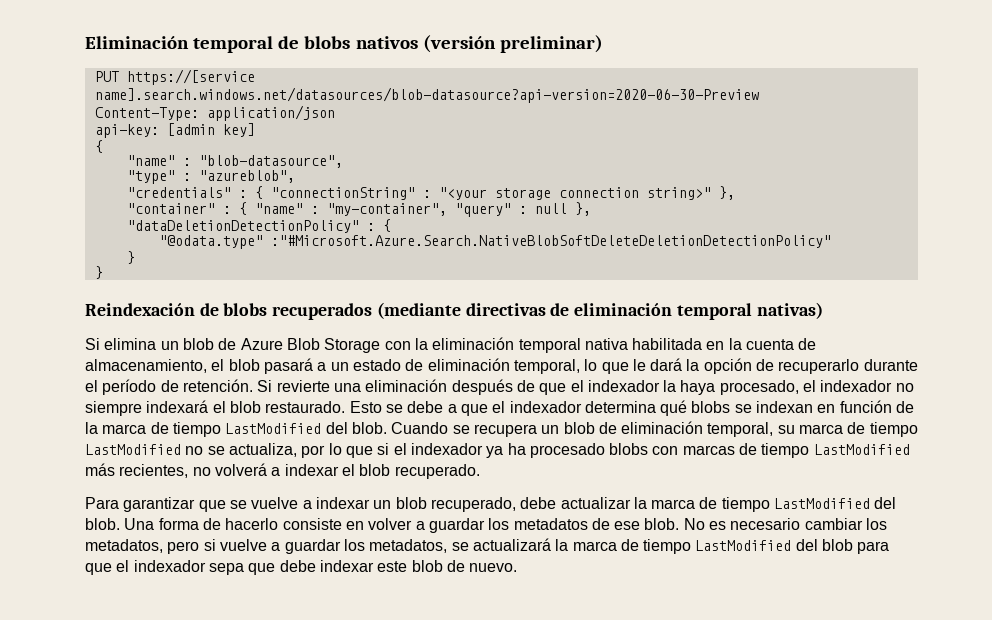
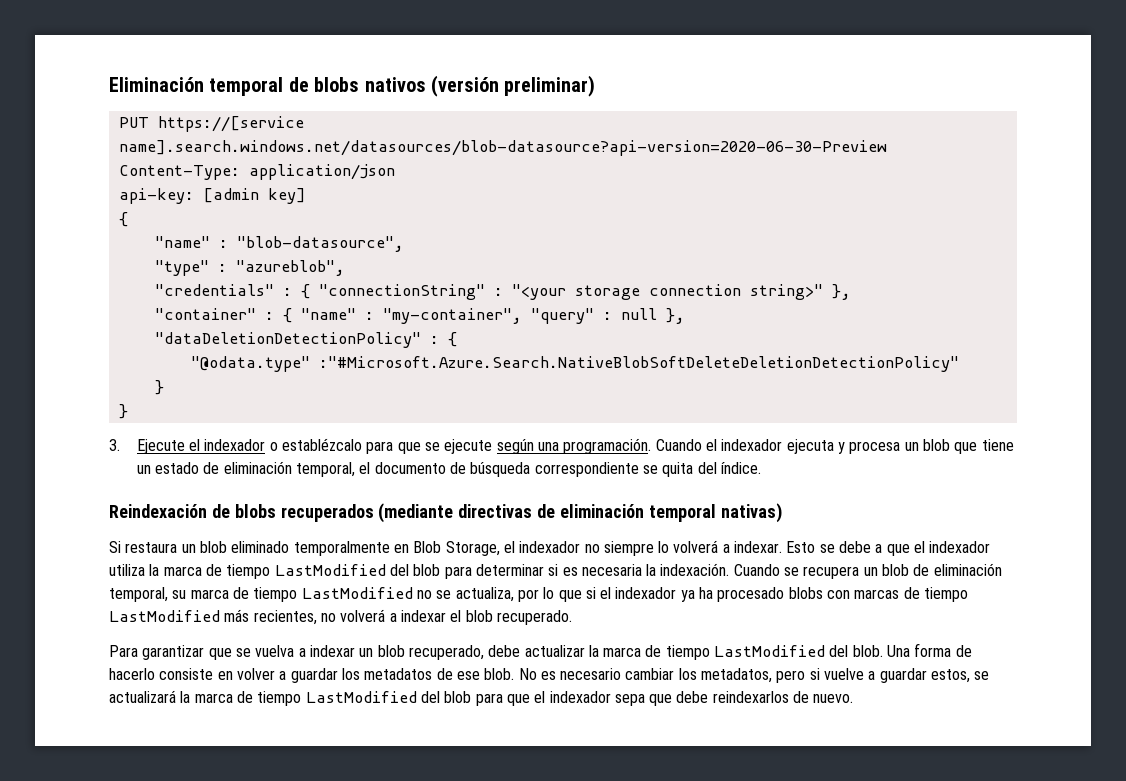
+ 3. Ejecute el indexador o establézcalo para que se ejecute según una programación. Cuando el indexador ejecuta y procesa un blob que tiene un estado de eliminación temporal, el documento de búsqueda correspondiente se quita del índice.
- Si elimina un blob de Azure Blob Storage con la eliminación temporal nativa habilitada en la cuenta de almacenamiento, el blob pasará a un estado de eliminación temporal, lo que le dará la opción de recuperarlo durante el período de retención. Si revierte una eliminación después de que el indexador la haya procesado, el indexador no siempre indexará el blob restaurado.
+ Si restaura un blob eliminado temporalmente en Blob Storage, el indexador no siempre lo volverá a indexar.
- Esto se debe a que el indexador determina qué blobs se indexan en función de la marca de tiempo LastModified del blob.
+ Esto se debe a que el indexador utiliza la marca de tiempo LastModified del blob para determinar si es necesaria la indexación.
- Para garantizar que se vuelve a indexar un blob recuperado, debe actualizar la marca de tiempo LastModified del blob.
+ Para garantizar que se vuelva a indexar un blob recuperado, debe actualizar la marca de tiempo LastModified del blob.
- No es necesario cambiar los metadatos, pero si vuelve a guardar los metadatos, se actualizará la marca de tiempo LastModified del blob para que el indexador sepa que debe indexar este blob de nuevo.
+ No es necesario cambiar los metadatos, pero si vuelve a guardar estos, se actualizará la marca de tiempo LastModified del blob para que el indexador sepa que debe reindexarlos de nuevo.

